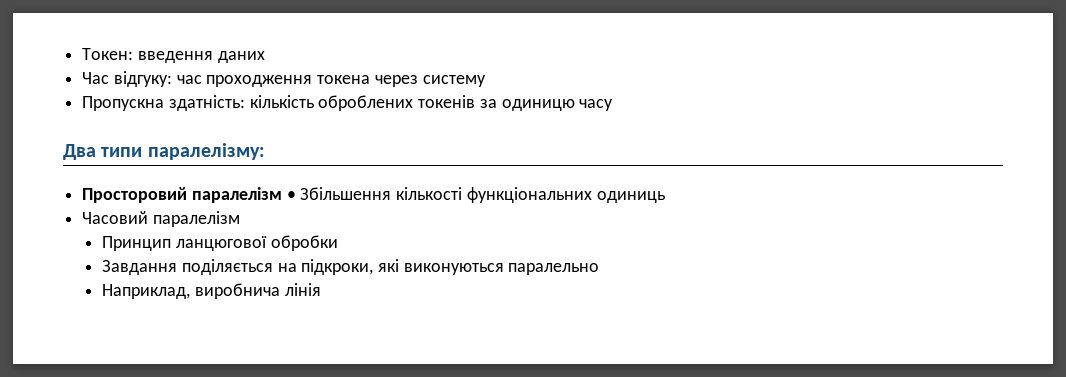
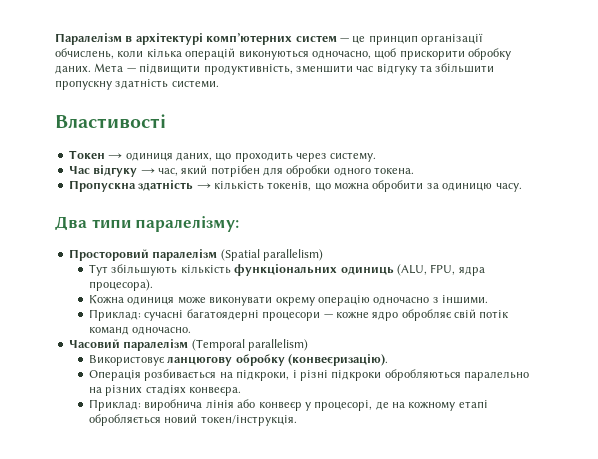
- Токен: введення даних
- Час відгуку: час проходження токена через систему
- Пропускна здатність: кількість оброблених токенів за одиницю часу
+ Паралелізм в архітектурі комп’ютерних систем — це принцип організації обчислень, коли кілька операцій виконуються одночасно, щоб прискорити обробку даних. Мета — підвищити продуктивність, зменшити час відгуку та збільшити пропускну здатність системи.
+ Властивості
+ Токен → одиниця даних, що проходить через систему.
+ Час відгуку → час, який потрібен для обробки одного токена.
+ Пропускна здатність → кількість токенів, що можна обробити за одиницю часу.
- Просторовий паралелізм • Збільшення кількості функціональних одиниць
- Часовий паралелізм
- Принцип ланцюгової обробки
- Завдання поділяється на підкроки, які виконуються паралельно
- Наприклад, виробнича лінія
+ Просторовий паралелізм (Spatial parallelism)
+ Тут збільшують кількість функціональних одиниць (ALU, FPU, ядра процесора).
+ Кожна одиниця може виконувати окрему операцію одночасно з іншими.
+ Приклад: сучасні багатоядерні процесори — кожне ядро обробляє свій потік команд одночасно.
+ Часовий паралелізм (Temporal parallelism)
+ Використовує ланцюгову обробку (конвеєризацію).
+ Операція розбивається на підкроки, і різні підкроки обробляються паралельно на різних стадіях конвеєра.
+ Приклад: виробнича лінія або конвеєр у процесорі, де на кожному етапі обробляється новий токен/інструкція.

